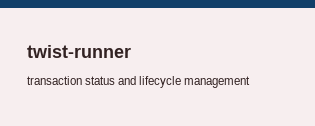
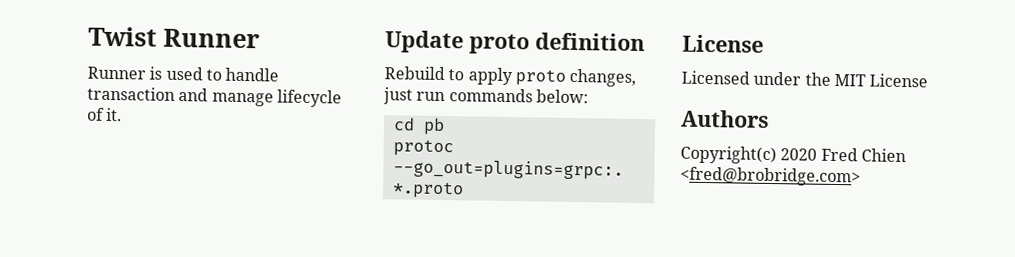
- twist-runner
- transaction status and lifecycle management
+ Twist Runner
+ Runner is used to handle transaction and manage lifecycle of it.
+ Update proto definition
+ Rebuild to apply proto changes, just run commands below:
+ cd pb
+ protoc --go_out=plugins=grpc:. *.proto
+ License
+ Licensed under the MIT License
+ Authors
+ Copyright(c) 2020 Fred Chien <fred@brobridge.com>

